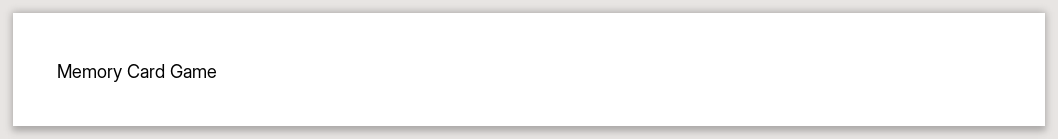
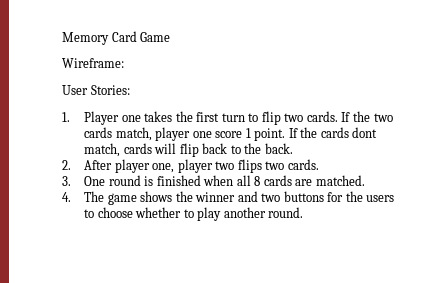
+ Wireframe:
+ User Stories:
+ 1. Player one takes the first turn to flip two cards. If the two cards match, player one score 1 point. If the cards dont match, cards will flip back to the back.
+ 2. After player one, player two flips two cards.
+ 3. One round is finished when all 8 cards are matched.
+ 4. The game shows the winner and two buttons for the users to choose whether to play another round.

